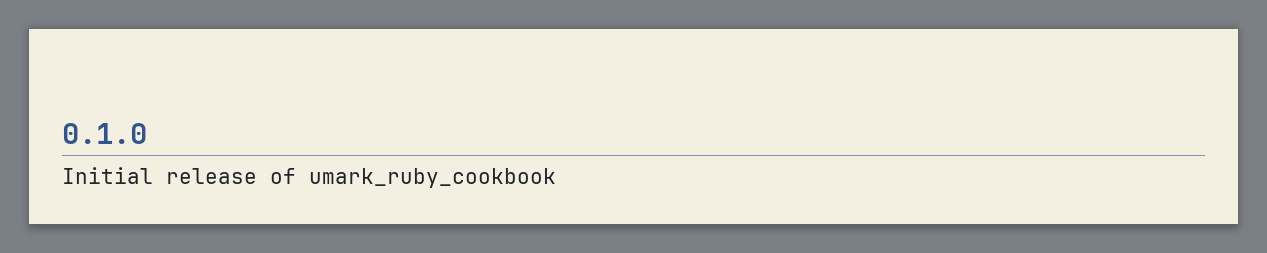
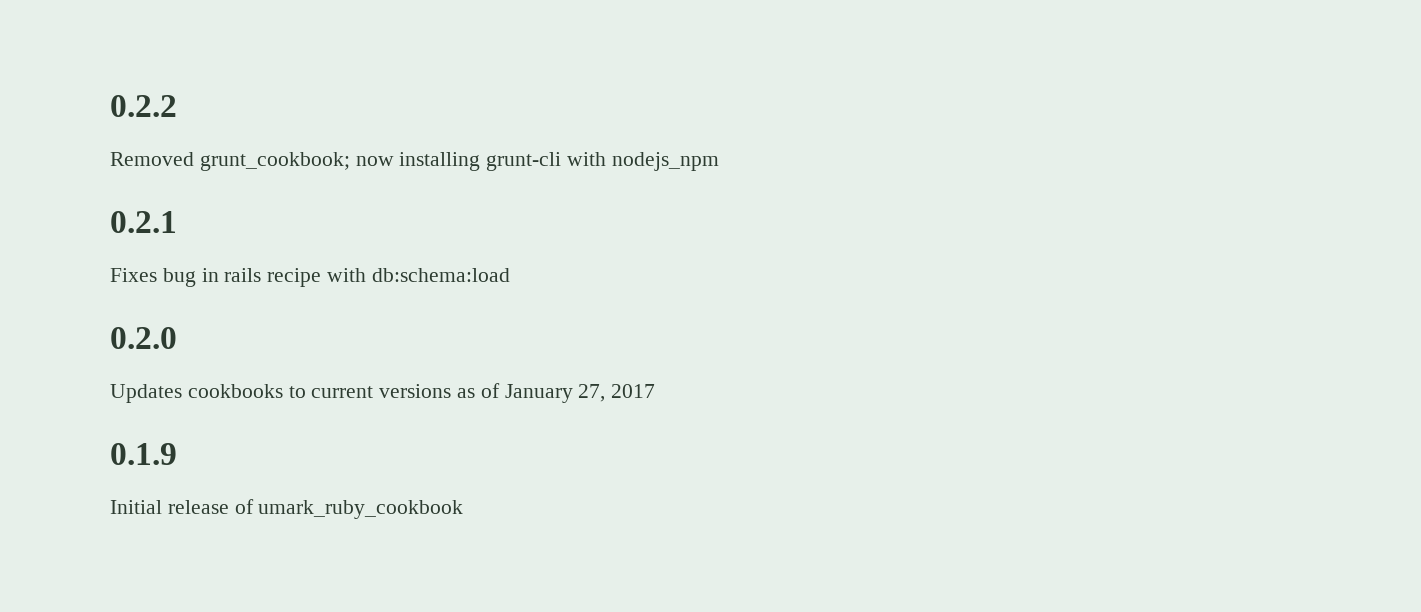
- 0.1.0
+ 0.2.2
+ Removed grunt_cookbook; now installing grunt-cli with nodejs_npm
+ 0.2.1
+ Fixes bug in rails recipe with db:schema:load
+ 0.2.0
+ Updates cookbooks to current versions as of January 27, 2017
+ 0.1.9

